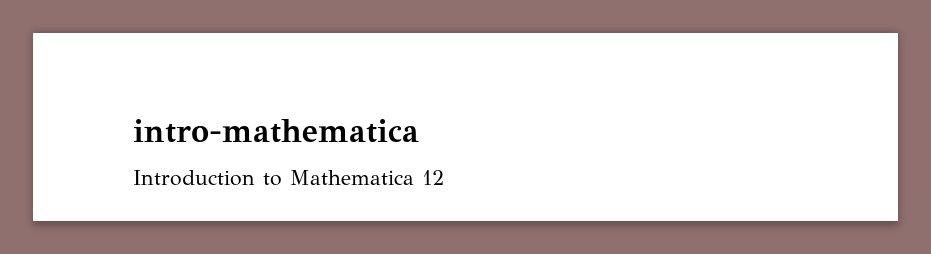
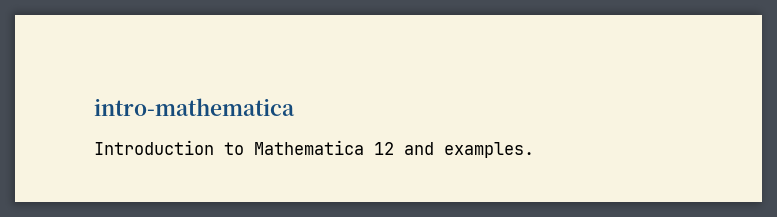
- Introduction to Mathematica 12
+ Introduction to Mathematica 12 and examples.

